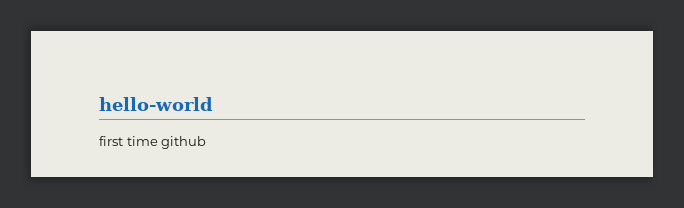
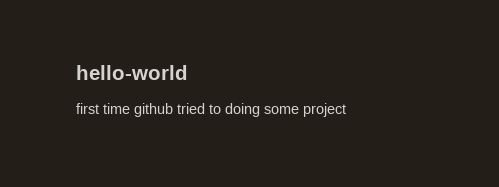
- first time github
+ first time github tried to doing some project

